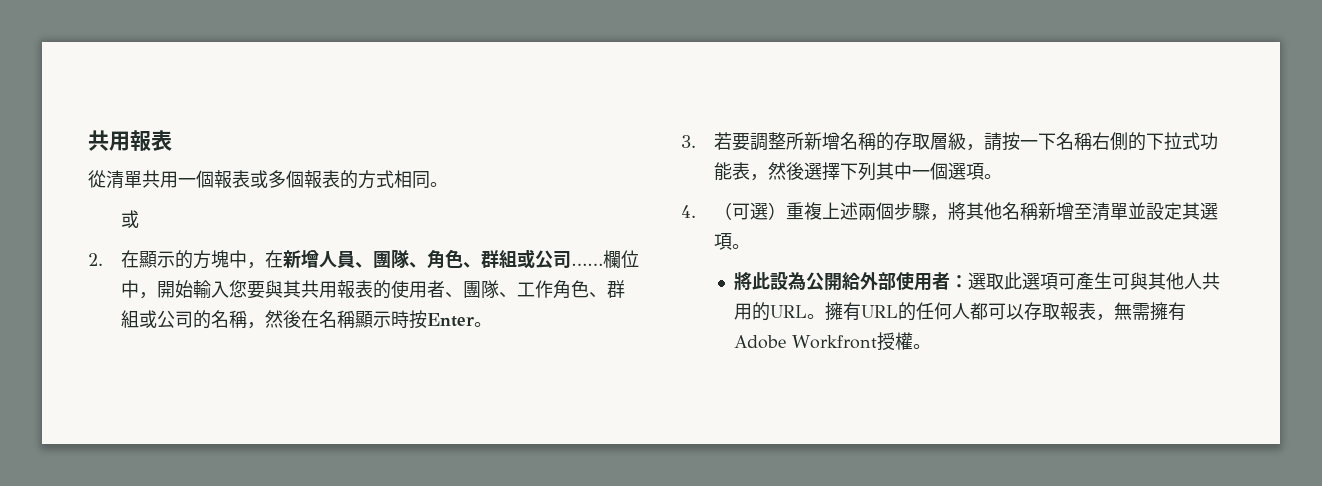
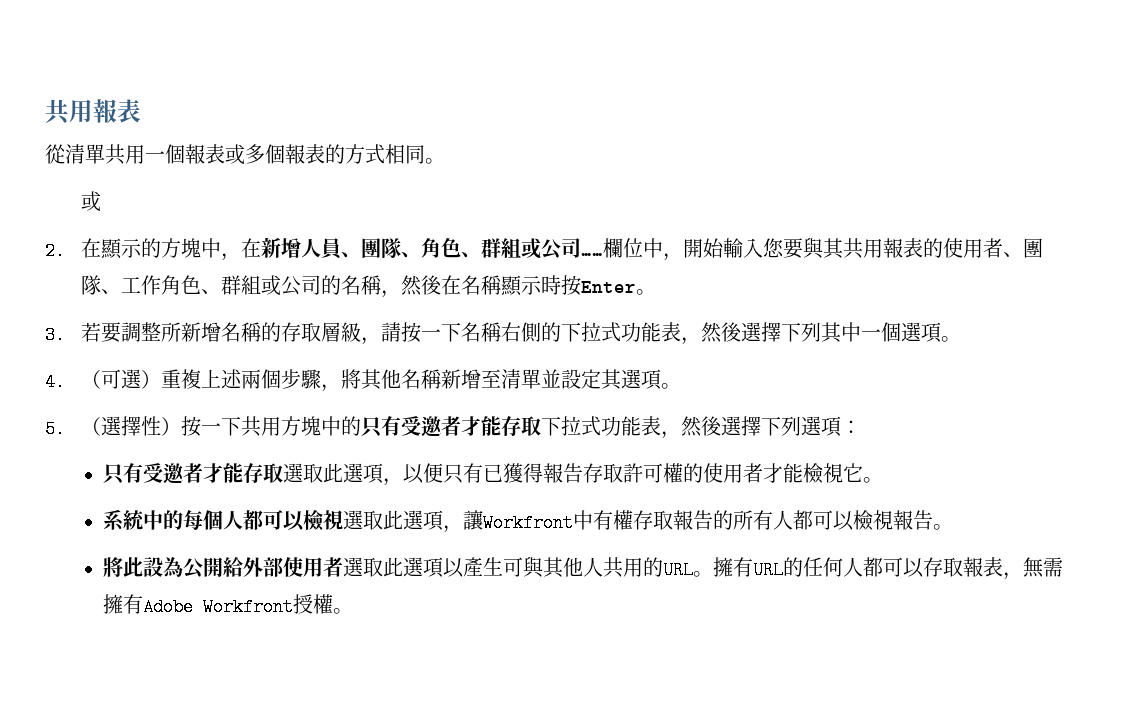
+ 5.（選擇性）按一下共用方塊中的只有受邀者才能存取下拉式功能表，然後選擇下列選項：
+ 只有受邀者才能存取選取此選項，以便只有已獲得報告存取許可權的使用者才能檢視它。
+ 系統中的每個人都可以檢視選取此選項，讓Workfront中有權存取報告的所有人都可以檢視報告。
- 將此設為公開給外部使用者：選取此選項可產生可與其他人共用的URL。
+ 將此設為公開給外部使用者選取此選項以產生可與其他人共用的URL。

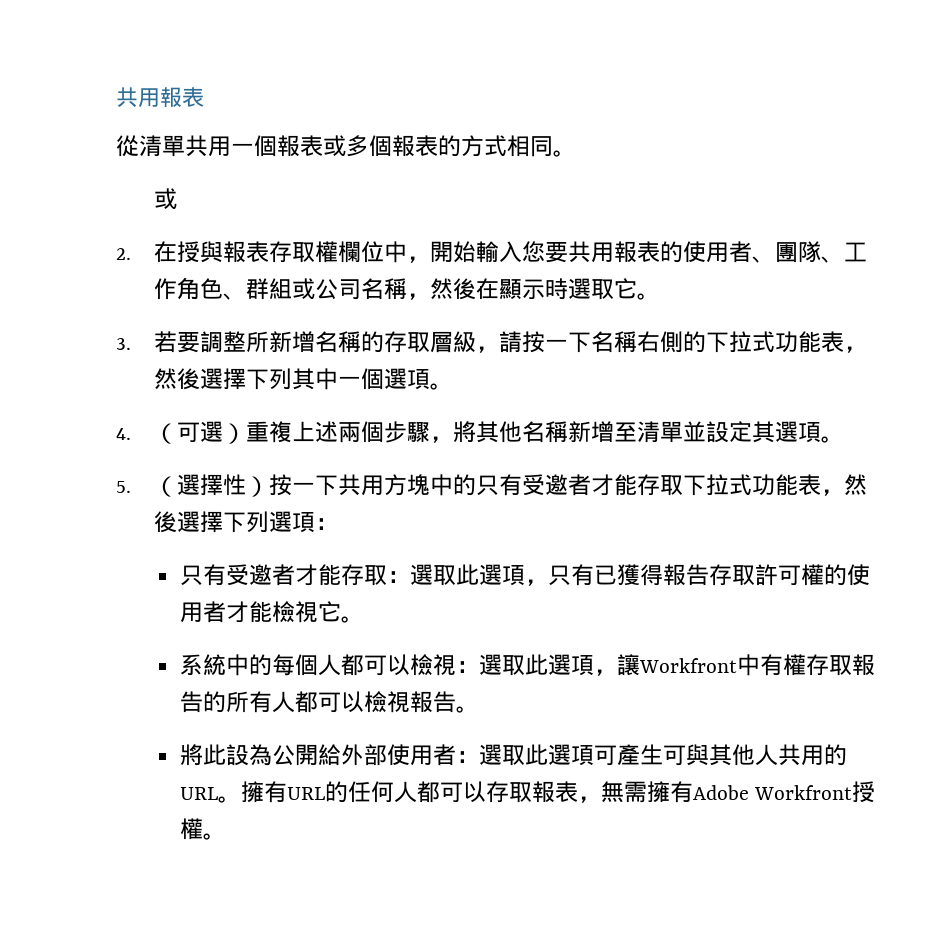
- 2.在顯示的方塊中，在新增人員、團隊、角色、群組或公司……欄位中，開始輸入您要與其共用報表的使用者、團隊、工作角色、群組或公司的名稱，然後在名稱顯示時按Enter。
+ 2.在授與報表存取權欄位中，開始輸入您要共用報表的使用者、團隊、工作角色、群組或公司名稱，然後在顯示時選取它。
- 只有受邀者才能存取選取此選項，以便只有已獲得報告存取許可權的使用者才能檢視它。
+ 只有受邀者才能存取：選取此選項，只有已獲得報告存取許可權的使用者才能檢視它。
- 系統中的每個人都可以檢視選取此選項，讓Workfront中有權存取報告的所有人都可以檢視報告。
+ 系統中的每個人都可以檢視：選取此選項，讓Workfront中有權存取報告的所有人都可以檢視報告。
- 將此設為公開給外部使用者選取此選項以產生可與其他人共用的URL。
+ 將此設為公開給外部使用者：選取此選項可產生可與其他人共用的URL。

